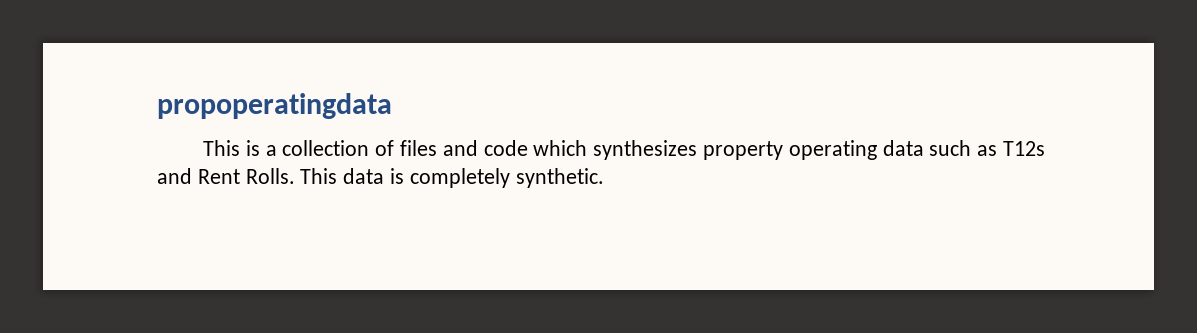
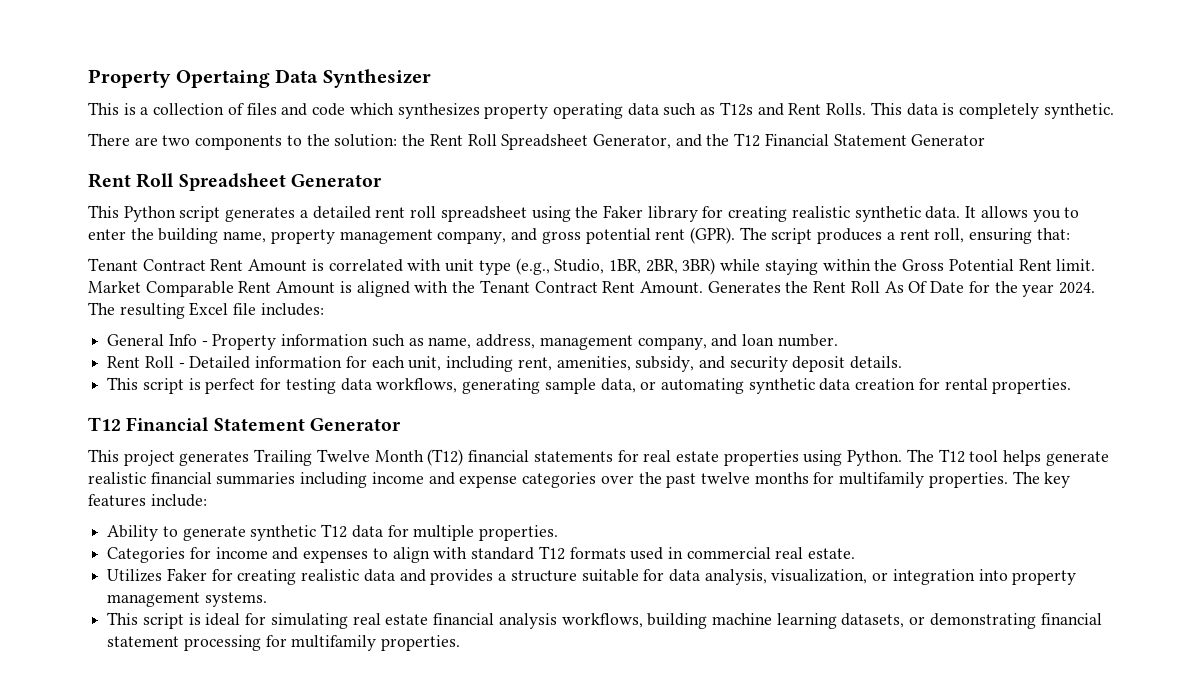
- propoperatingdata
+ Property Opertaing Data Synthesizer
+ There are two components to the solution: the Rent Roll Spreadsheet Generator, and the T12 Financial Statement Generator
+ Rent Roll Spreadsheet Generator
+ This Python script generates a detailed rent roll spreadsheet using the Faker library for creating realistic synthetic data. It allows you to enter the building name, property management company, and gross potential rent (GPR). The script produces a rent roll, ensuring that:
+ Tenant Contract Rent Amount is correlated with unit type (e.g., Studio, 1BR, 2BR, 3BR) while staying within the Gross Potential Rent limit. Market Comparable Rent Amount is aligned with the Tenant Contract Rent Amount. Generates the Rent Roll As Of Date for the year 2024. The resulting Excel file includes:
+ General Info - Property information such as name, address, management company, and loan number.
+ Rent Roll - Detailed information for each unit, including rent, amenities, subsidy, and security deposit details.
+ This script is perfect for testing data workflows, generating sample data, or automating synthetic data creation for rental properties.
+ T12 Financial Statement Generator
+ This project generates Trailing Twelve Month (T12) financial statements for real estate properties using Python. The T12 tool helps generate realistic financial summaries including income and expense categories over the past twelve months for multifamily properties. The key features include:
+ Ability to generate synthetic T12 data for multiple properties.
+ Categories for income and expenses to align with standard T12 formats used in commercial real estate.
+ Utilizes Faker for creating realistic data and provides a structure suitable for data analysis, visualization, or integration into property management systems.
+ This script is ideal for simulating real estate financial analysis workflows, building machine learning datasets, or demonstrating financial statement processing for multifamily properties.

